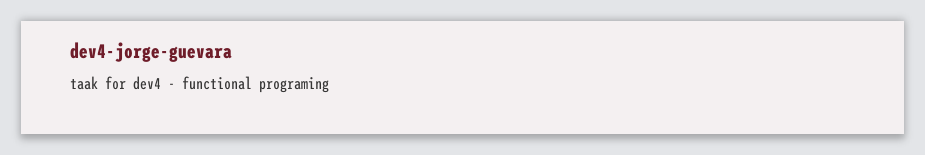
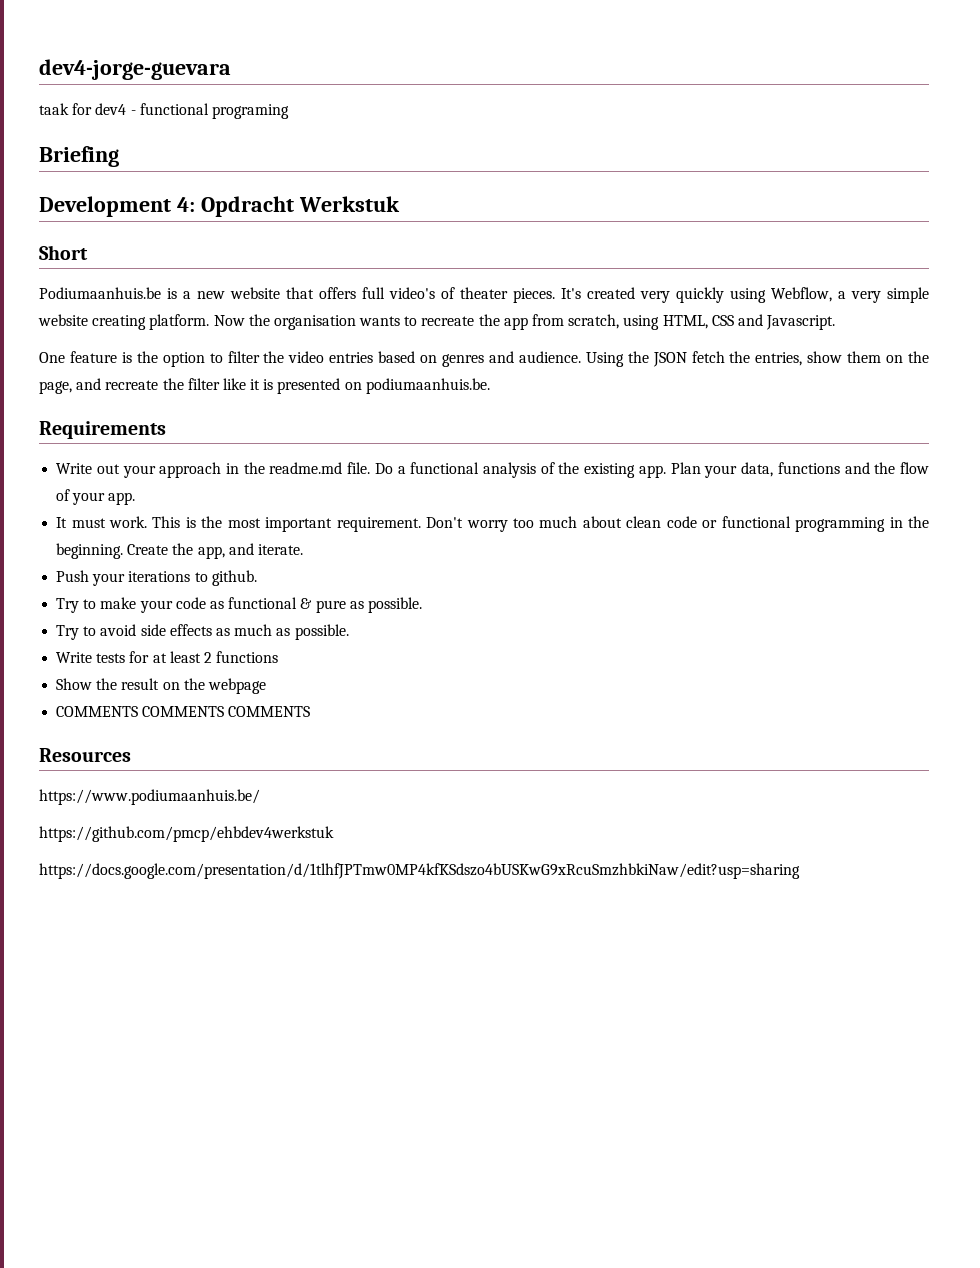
+ Briefing
+ Development 4: Opdracht Werkstuk
+ Short
+ Podiumaanhuis.be is a new website that offers full video's of theater pieces. It's created very quickly using Webflow, a very simple website creating platform. Now the organisation wants to recreate the app from scratch, using HTML, CSS and Javascript.
+ One feature is the option to filter the video entries based on genres and audience. Using the JSON fetch the entries, show them on the page, and recreate the filter like it is presented on podiumaanhuis.be.
+ Requirements
+ Write out your approach in the readme.md file. Do a functional analysis of the existing app. Plan your data, functions and the flow of your app.
+ It must work. This is the most important requirement. Don't worry too much about clean code or functional programming in the beginning. Create the app, and iterate.
+ Push your iterations to github.
+ Try to make your code as functional & pure as possible.
+ Try to avoid side effects as much as possible.
+ Write tests for at least 2 functions
+ Show the result on the webpage
+ COMMENTS COMMENTS COMMENTS
+ Resources
+ https://www.podiumaanhuis.be/
+ https://github.com/pmcp/ehbdev4werkstuk
+ https://docs.google.com/presentation/d/1tlhfJPTmw0MP4kfKSdszo4bUSKwG9xRcuSmzhbkiNaw/edit?usp=sharing

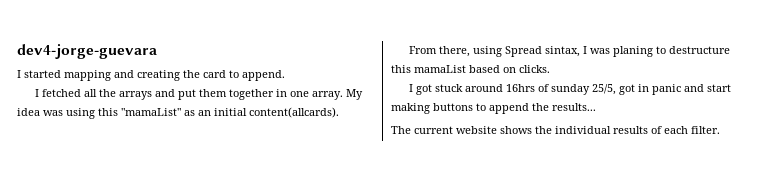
- taak for dev4 - functional programing
- Briefing
- Development 4: Opdracht Werkstuk
- Short
- Podiumaanhuis.be is a new website that offers full video's of theater pieces. It's created very quickly using Webflow, a very simple website creating platform. Now the organisation wants to recreate the app from scratch, using HTML, CSS and Javascript.
- One feature is the option to filter the video entries based on genres and audience. Using the JSON fetch the entries, show them on the page, and recreate the filter like it is presented on podiumaanhuis.be.
- Requirements
- Write out your approach in the readme.md file. Do a functional analysis of the existing app. Plan your data, functions and the flow of your app.
- It must work. This is the most important requirement. Don't worry too much about clean code or functional programming in the beginning. Create the app, and iterate.
- Push your iterations to github.
- Try to make your code as functional & pure as possible.
- Try to avoid side effects as much as possible.
- Write tests for at least 2 functions
- Show the result on the webpage
- COMMENTS COMMENTS COMMENTS
- Resources
- https://www.podiumaanhuis.be/
- https://github.com/pmcp/ehbdev4werkstuk
- https://docs.google.com/presentation/d/1tlhfJPTmw0MP4kfKSdszo4bUSKwG9xRcuSmzhbkiNaw/edit?usp=sharing
+ I started mapping and creating the card to append.
+ I fetched all the arrays and put them together in one array. My idea was using this "mamaList" as an initial content(allcards).
+ From there, using Spread sintax, I was planing to destructure this mamaList based on clicks.
+ I got stuck around 16hrs of sunday 25/5, got in panic and start making buttons to append the results...
+ The current website shows the individual results of each filter.

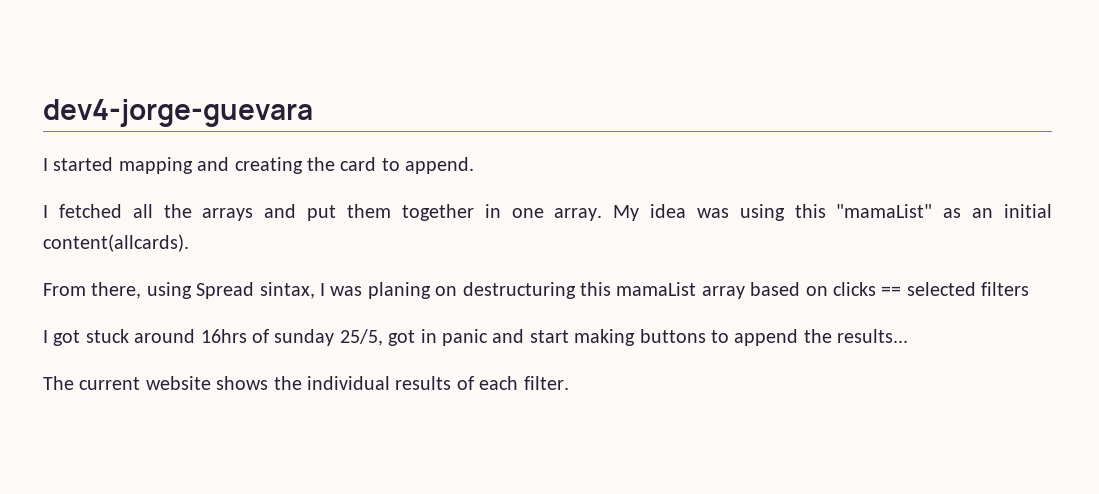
- From there, using Spread sintax, I was planing to destructure this mamaList based on clicks.
+ From there, using Spread sintax, I was planing on destructuring this mamaList array based on clicks == selected filters

